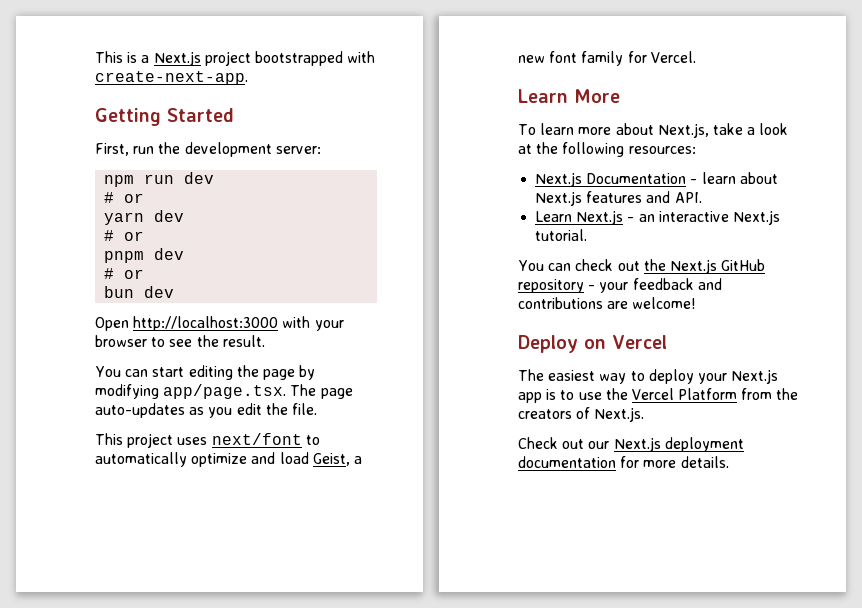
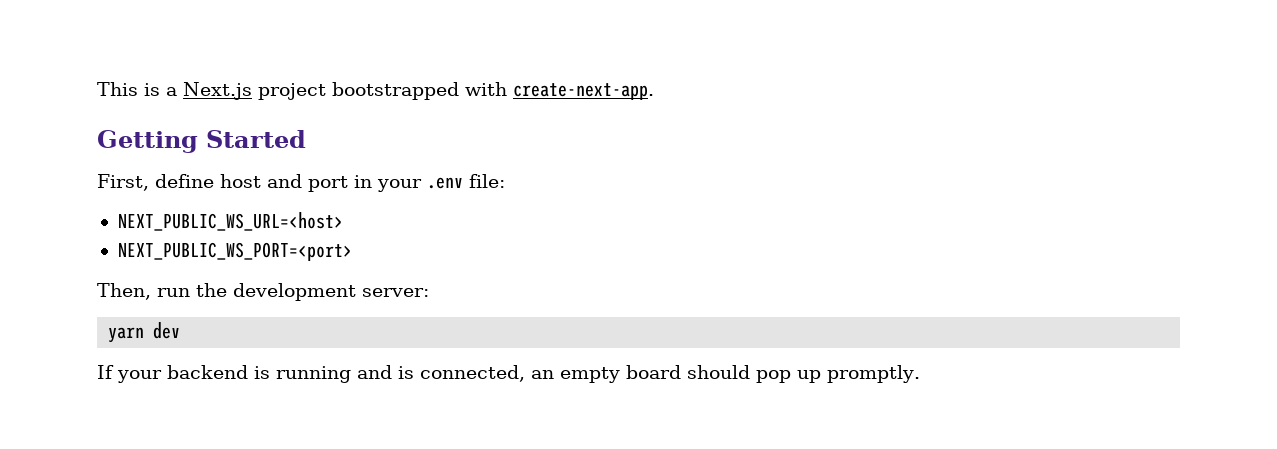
- First, run the development server:
- npm run dev
- # or
+ First, define host and port in your .env file:
+ NEXT_PUBLIC_WS_URL=<host>
+ NEXT_PUBLIC_WS_PORT=<port>
+ Then, run the development server:
  yarn dev
- # or
- pnpm dev
- # or
- bun dev
- Open http://localhost:3000 with your browser to see the result.
- You can start editing the page by modifying app/page.tsx. The page auto-updates as you edit the file.
- This project uses next/font to automatically optimize and load Geist, a new font family for Vercel.
- Learn More
- To learn more about Next.js, take a look at the following resources:
- Next.js Documentation - learn about Next.js features and API.
- Learn Next.js - an interactive Next.js tutorial.
- You can check out the Next.js GitHub repository - your feedback and contributions are welcome!
- Deploy on Vercel
- The easiest way to deploy your Next.js app is to use the Vercel Platform from the creators of Next.js.
- Check out our Next.js deployment documentation for more details.
+ If your backend is running and is connected, an empty board should pop up promptly.

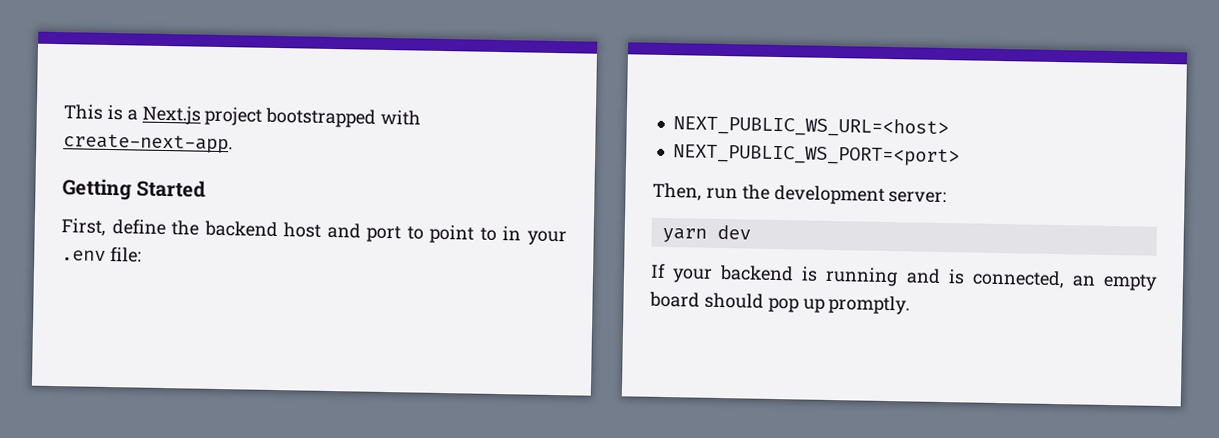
- First, define host and port in your .env file:
+ First, define the backend host and port to point to in your .env file:

